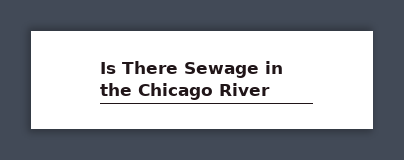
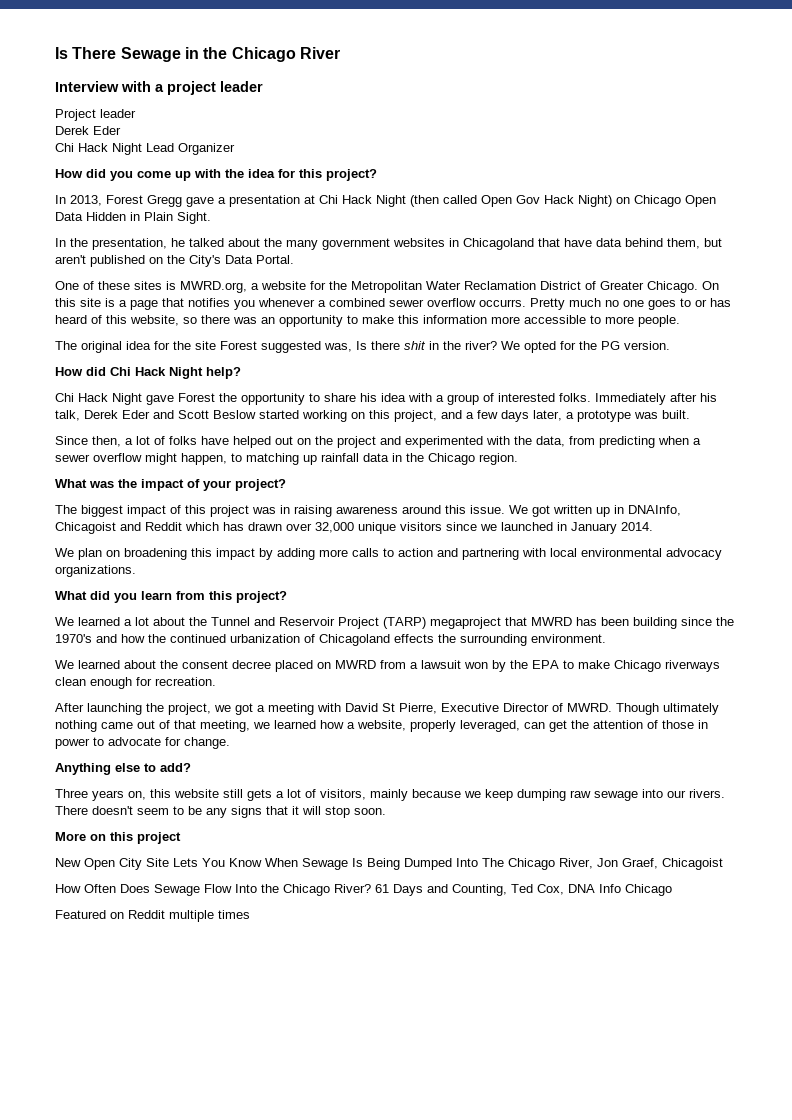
+ Interview with a project leader
+ Project leader
+ Derek Eder
+ Chi Hack Night Lead Organizer
+ How did you come up with the idea for this project?
+ In 2013, Forest Gregg gave a presentation at Chi Hack Night (then called Open Gov Hack Night) on Chicago Open Data Hidden in Plain Sight.
+ In the presentation, he talked about the many government websites in Chicagoland that have data behind them, but aren't published on the City's Data Portal.
+ One of these sites is MWRD.org, a website for the Metropolitan Water Reclamation District of Greater Chicago. On this site is a page that notifies you whenever a combined sewer overflow occurrs. Pretty much no one goes to or has heard of this website, so there was an opportunity to make this information more accessible to more people.
+ The original idea for the site Forest suggested was, Is there shit in the river? We opted for the PG version.
+ How did Chi Hack Night help?
+ Chi Hack Night gave Forest the opportunity to share his idea with a group of interested folks. Immediately after his talk, Derek Eder and Scott Beslow started working on this project, and a few days later, a prototype was built.
+ Since then, a lot of folks have helped out on the project and experimented with the data, from predicting when a sewer overflow might happen, to matching up rainfall data in the Chicago region.
+ What was the impact of your project?
+ The biggest impact of this project was in raising awareness around this issue. We got written up in DNAInfo, Chicagoist and Reddit which has drawn over 32,000 unique visitors since we launched in January 2014.
+ We plan on broadening this impact by adding more calls to action and partnering with local environmental advocacy organizations.
+ What did you learn from this project?
+ We learned a lot about the Tunnel and Reservoir Project (TARP) megaproject that MWRD has been building since the 1970's and how the continued urbanization of Chicagoland effects the surrounding environment.
+ We learned about the consent decree placed on MWRD from a lawsuit won by the EPA to make Chicago riverways clean enough for recreation.
+ After launching the project, we got a meeting with David St Pierre, Executive Director of MWRD. Though ultimately nothing came out of that meeting, we learned how a website, properly leveraged, can get the attention of those in power to advocate for change.
+ Anything else to add?
+ Three years on, this website still gets a lot of visitors, mainly because we keep dumping raw sewage into our rivers. There doesn't seem to be any signs that it will stop soon.
+ More on this project
+ New Open City Site Lets You Know When Sewage Is Being Dumped Into The Chicago River, Jon Graef, Chicagoist
+ How Often Does Sewage Flow Into the Chicago River? 61 Days and Counting, Ted Cox, DNA Info Chicago
+ Featured on Reddit multiple times

